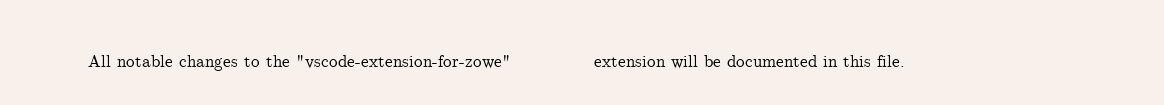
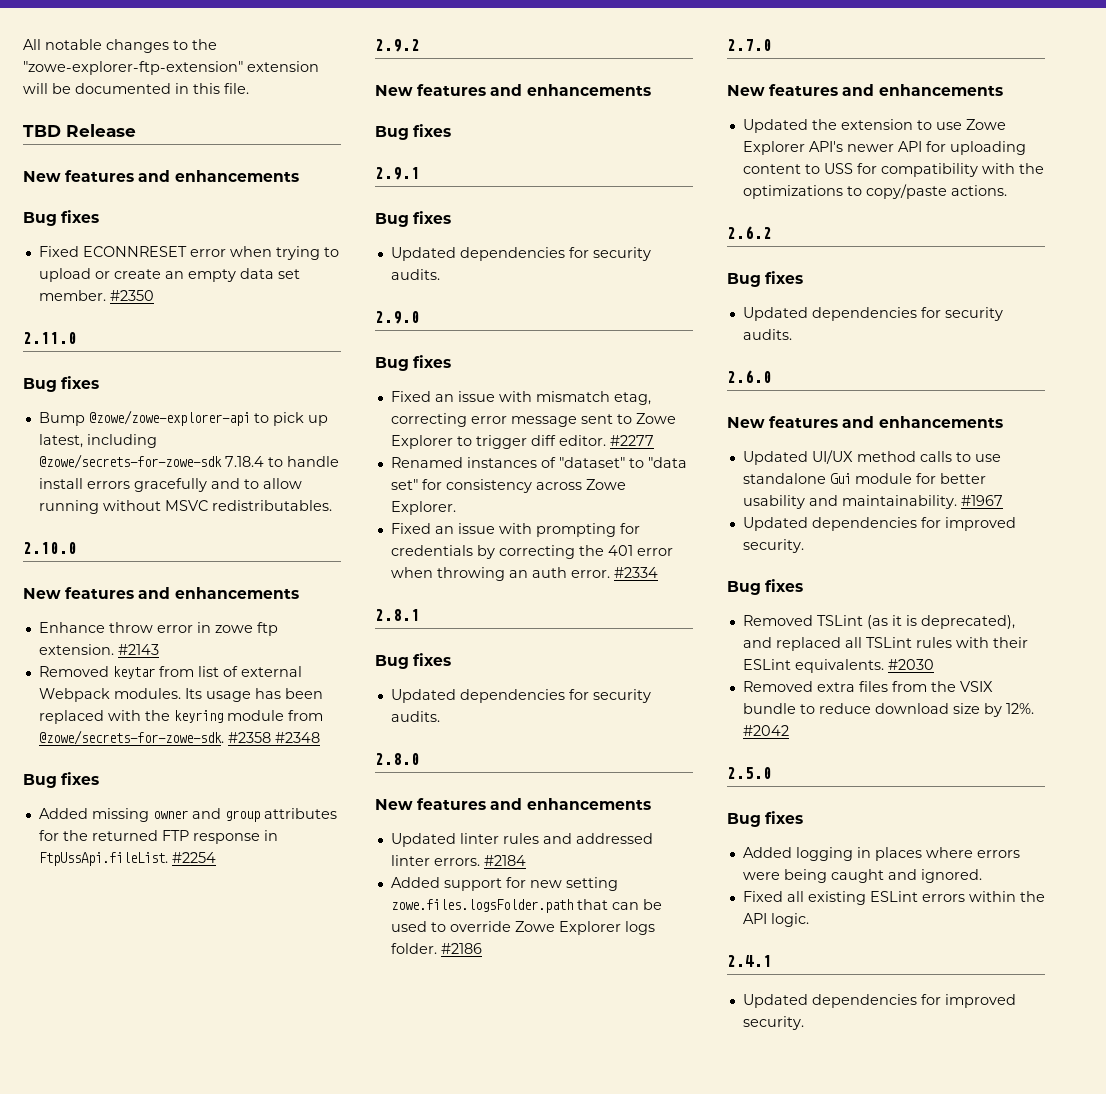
- All notable changes to the "vscode-extension-for-zowe" extension will be documented in this file.
+ All notable changes to the "zowe-explorer-ftp-extension" extension will be documented in this file.
+ TBD Release
+ New features and enhancements
+ Bug fixes
+ Fixed ECONNRESET error when trying to upload or create an empty data set member. #2350
+ 2.11.0
+ Bug fixes
+ Bump @zowe/zowe-explorer-api to pick up latest, including @zowe/secrets-for-zowe-sdk 7.18.4 to handle install errors gracefully and to allow running without MSVC redistributables.
+ 2.10.0
+ New features and enhancements
+ Enhance throw error in zowe ftp extension. #2143
+ Removed keytar from list of external Webpack modules. Its usage has been replaced with the keyring module from @zowe/secrets-for-zowe-sdk. #2358 #2348
+ Bug fixes
+ Added missing owner and group attributes for the returned FTP response in FtpUssApi.fileList. #2254
+ 2.9.2
+ New features and enhancements
+ Bug fixes
+ 2.9.1
+ Bug fixes
+ Updated dependencies for security audits.
+ 2.9.0
+ Bug fixes
+ Fixed an issue with mismatch etag, correcting error message sent to Zowe Explorer to trigger diff editor. #2277
+ Renamed instances of "dataset" to "data set" for consistency across Zowe Explorer.
+ Fixed an issue with prompting for credentials by correcting the 401 error when throwing an auth error. #2334
+ 2.8.1
+ Bug fixes
+ Updated dependencies for security audits.
+ 2.8.0
+ New features and enhancements
+ Updated linter rules and addressed linter errors. #2184
+ Added support for new setting zowe.files.logsFolder.path that can be used to override Zowe Explorer logs folder. #2186
+ 2.7.0
+ New features and enhancements
+ Updated the extension to use Zowe Explorer API's newer API for uploading content to USS for compatibility with the optimizations to copy/paste actions.
+ 2.6.2
+ Bug fixes
+ Updated dependencies for security audits.
+ 2.6.0
+ New features and enhancements
+ Updated UI/UX method calls to use standalone Gui module for better usability and maintainability. #1967
+ Updated dependencies for improved security.
+ Bug fixes
+ Removed TSLint (as it is deprecated), and replaced all TSLint rules with their ESLint equivalents. #2030
+ Removed extra files from the VSIX bundle to reduce download size by 12%. #2042
+ 2.5.0
+ Bug fixes
+ Added logging in places where errors were being caught and ignored.
+ Fixed all existing ESLint errors within the API logic.
+ 2.4.1
+ Updated dependencies for improved security.

